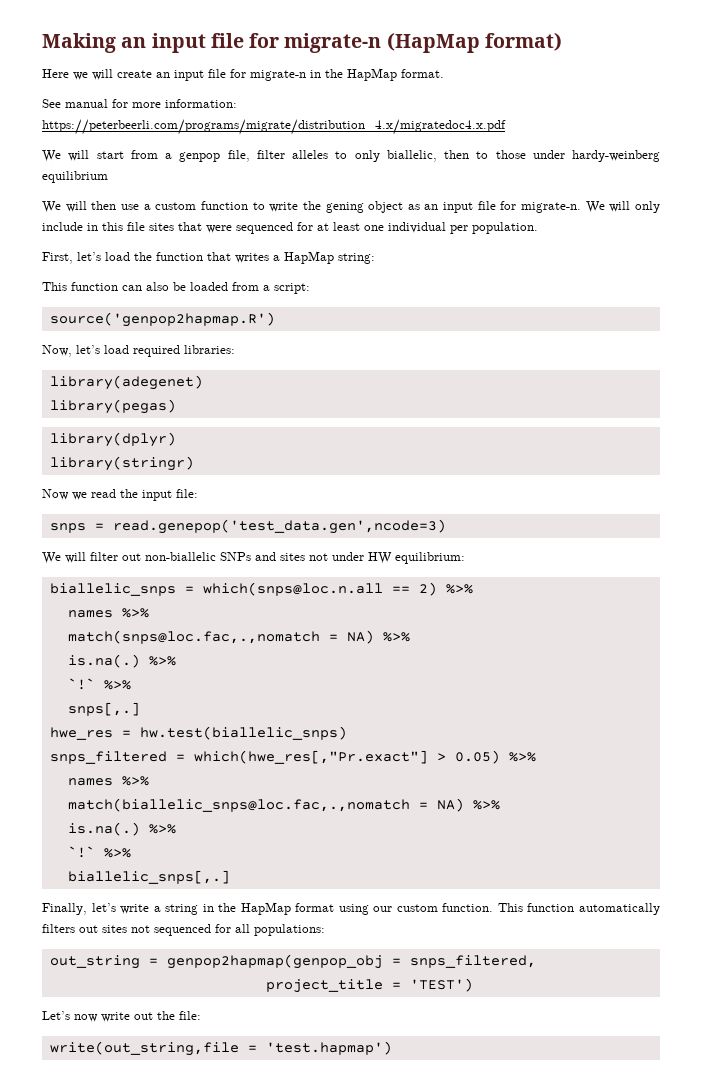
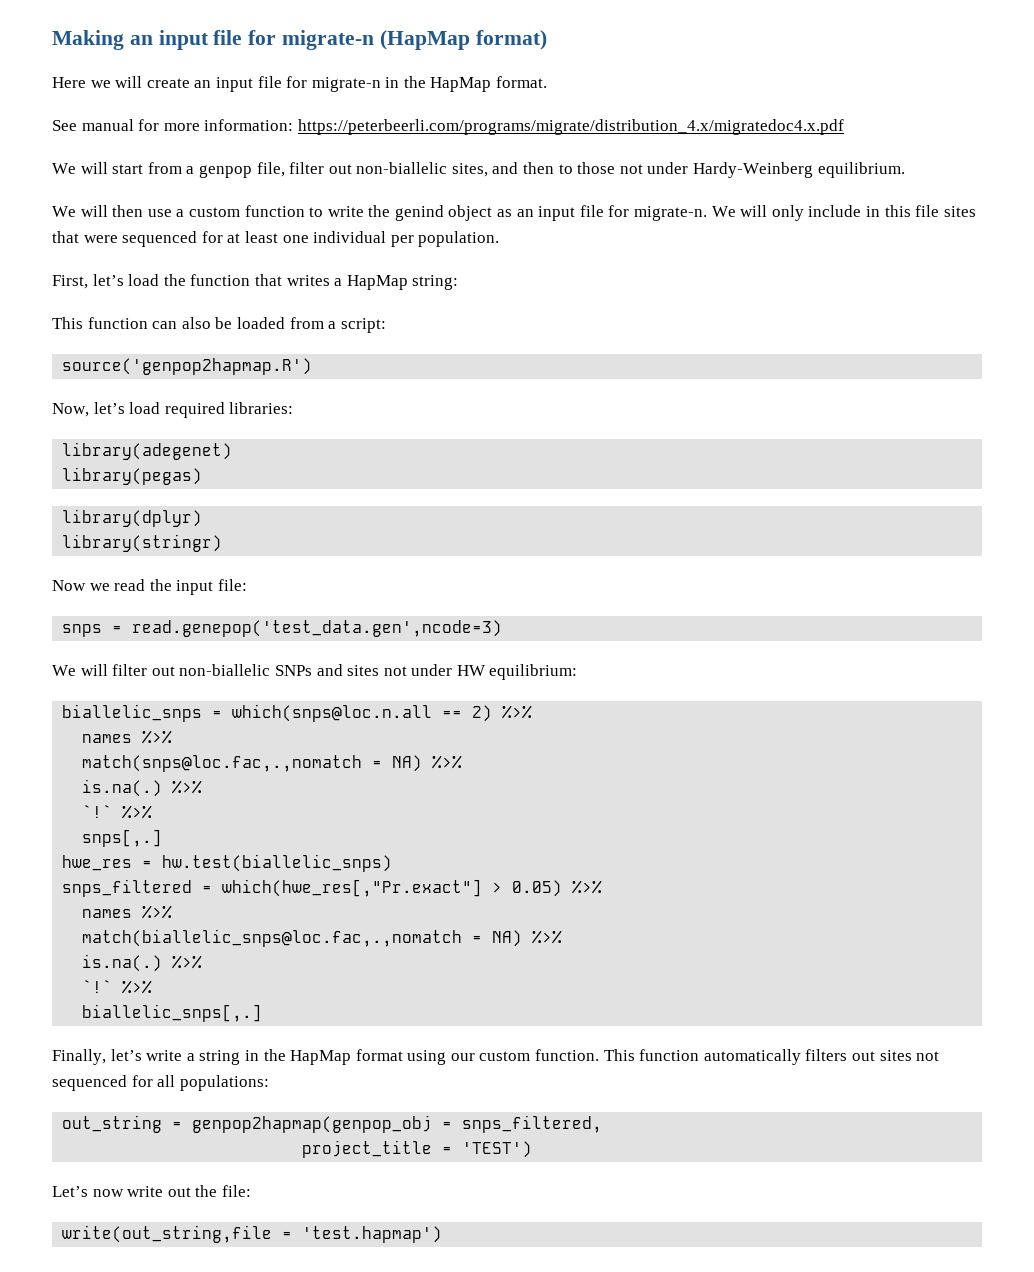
- We will start from a genpop file, filter alleles to only biallelic, then to those under hardy-weinberg equilibrium
+ We will start from a genpop file, filter out non-biallelic sites, and then to those not under Hardy-Weinberg equilibrium.
- We will then use a custom function to write the gening object as an input file for migrate-n.
+ We will then use a custom function to write the genind object as an input file for migrate-n.

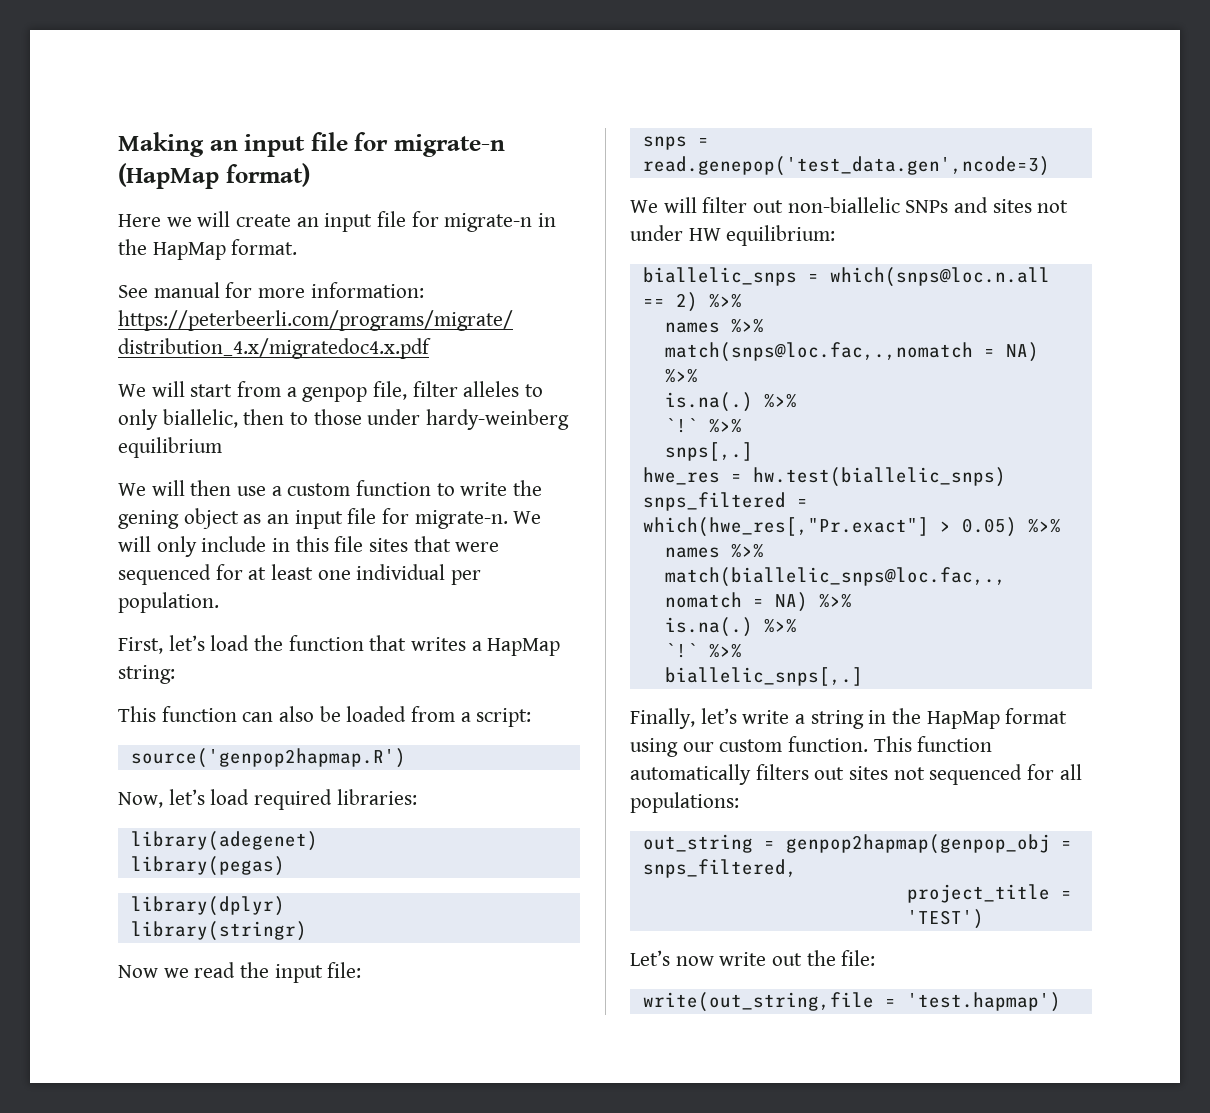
- We will start from a genpop file, filter out non-biallelic sites, and then to those not under Hardy-Weinberg equilibrium.
+ We will start from a genpop file, filter alleles to only biallelic, then to those under hardy-weinberg equilibrium
- We will then use a custom function to write the genind object as an input file for migrate-n.
+ We will then use a custom function to write the gening object as an input file for migrate-n.

